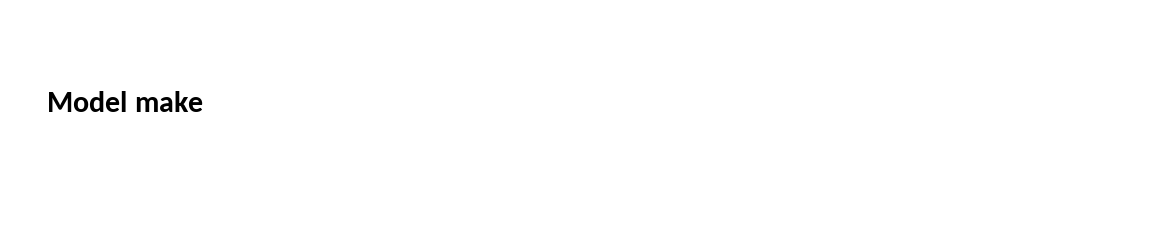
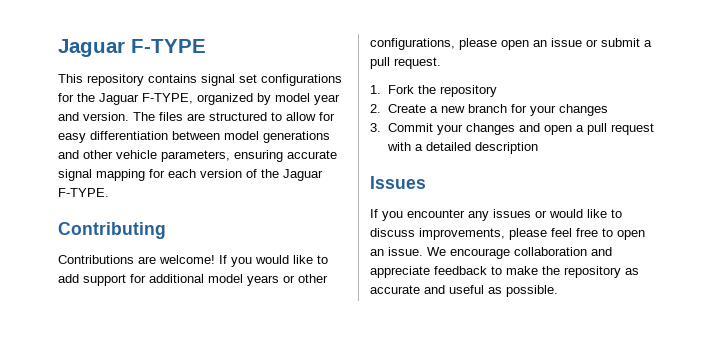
- Model make
+ Jaguar F-TYPE
+ This repository contains signal set configurations for the Jaguar F-TYPE, organized by model year and version. The files are structured to allow for easy differentiation between model generations and other vehicle parameters, ensuring accurate signal mapping for each version of the Jaguar F-TYPE.
+ Contributing
+ Contributions are welcome! If you would like to add support for additional model years or other configurations, please open an issue or submit a pull request.
+ 1. Fork the repository
+ 2. Create a new branch for your changes
+ 3. Commit your changes and open a pull request with a detailed description
+ Issues
+ If you encounter any issues or would like to discuss improvements, please feel free to open an issue. We encourage collaboration and appreciate feedback to make the repository as accurate and useful as possible.

